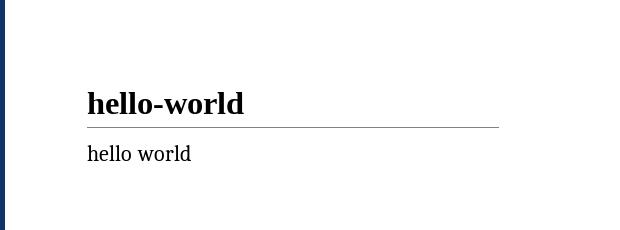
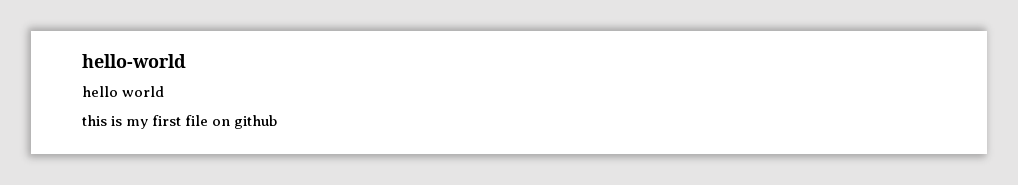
+ this is my first file on github

